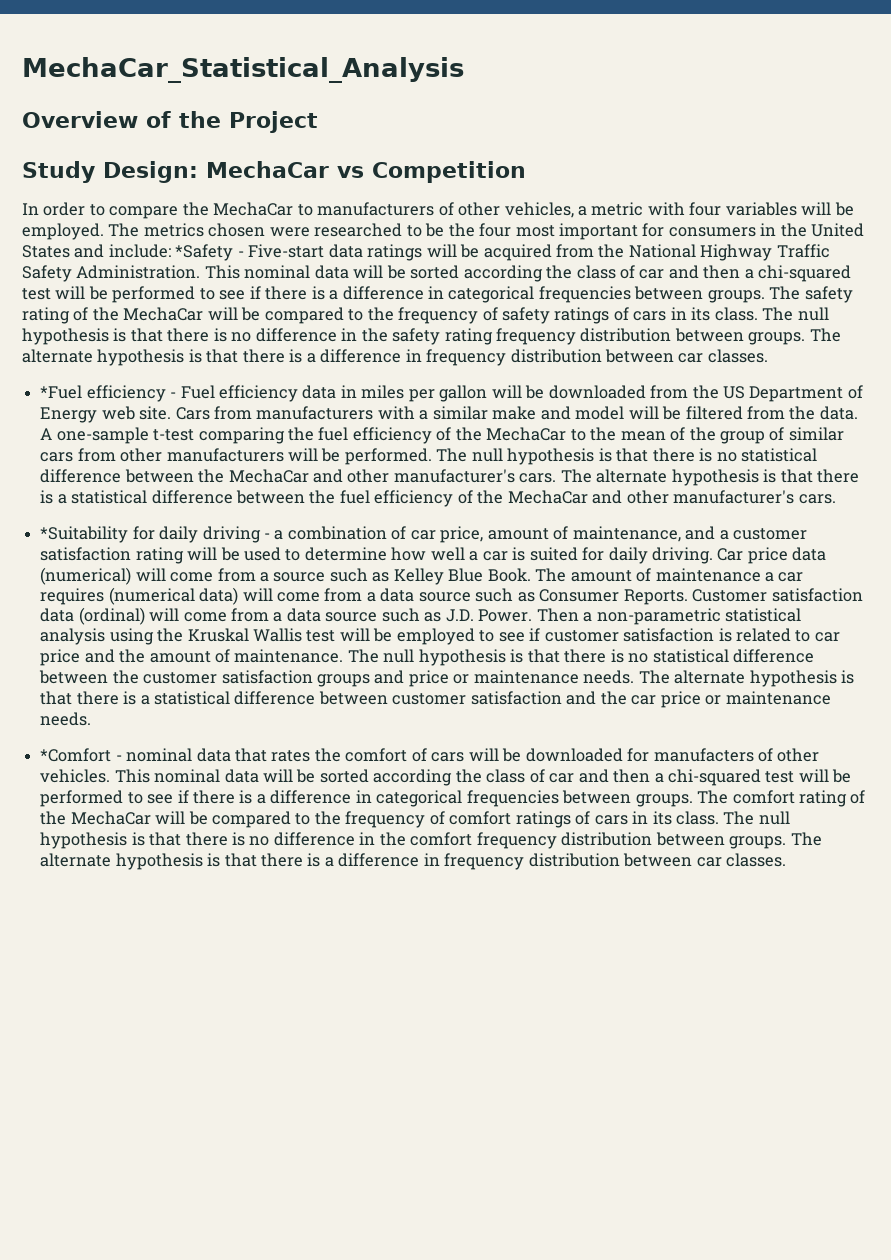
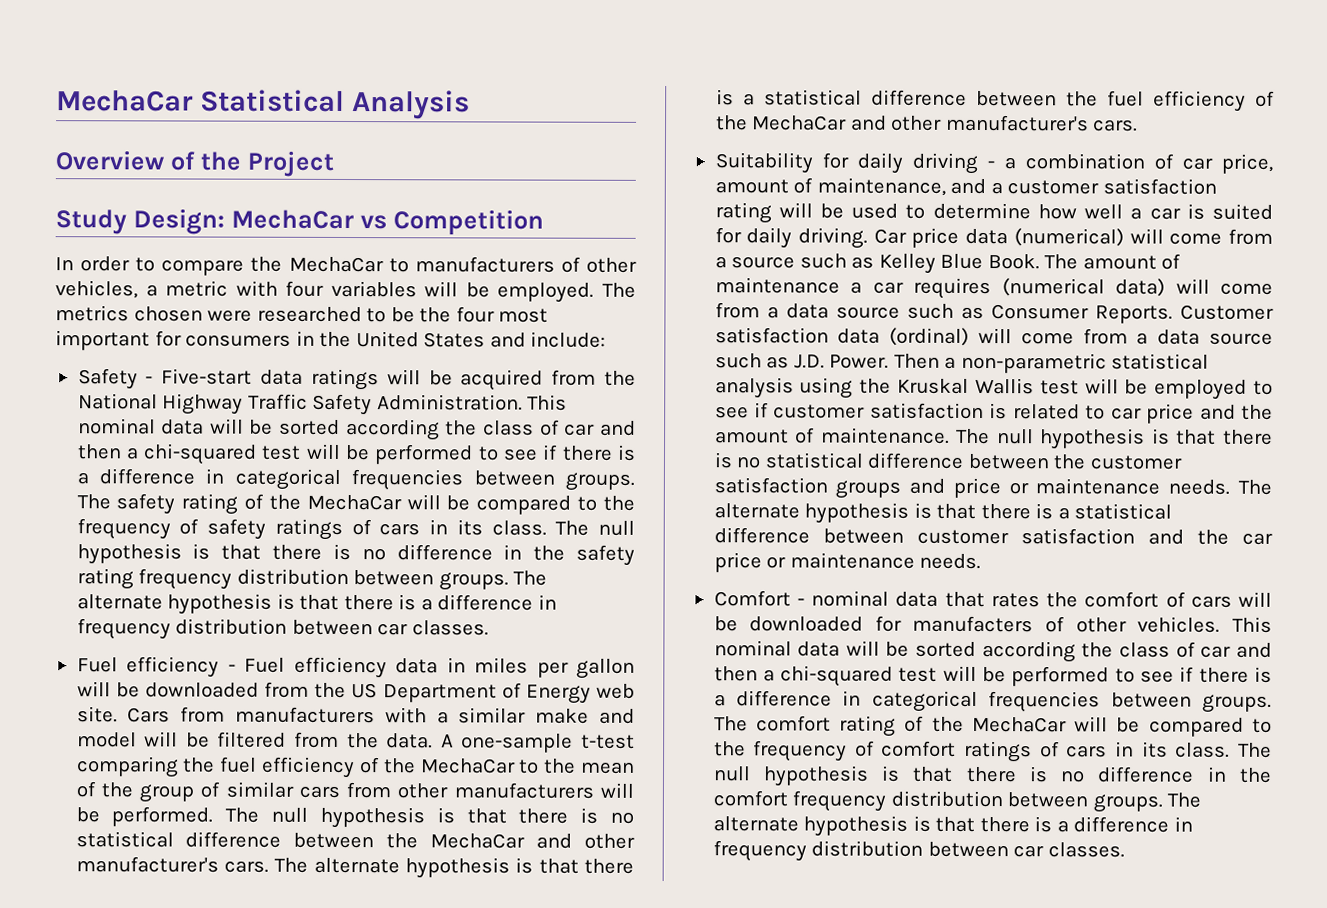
- MechaCar_Statistical_Analysis
+ MechaCar Statistical Analysis
- The metrics chosen were researched to be the four most important for consumers in the United States and include: *Safety - Five-start data ratings will be acquired from the National Highway Traffic Safety Administration.
+ The metrics chosen were researched to be the four most important for consumers in the United States and include:
+ Safety - Five-start data ratings will be acquired from the National Highway Traffic Safety Administration.
- *Fuel efficiency - Fuel efficiency data in miles per gallon will be downloaded from the US Department of Energy web site.
+ Fuel efficiency - Fuel efficiency data in miles per gallon will be downloaded from the US Department of Energy web site.
- *Suitability for daily driving - a combination of car price, amount of maintenance, and a customer satisfaction rating will be used to determine how well a car is suited for daily driving.
+ Suitability for daily driving - a combination of car price, amount of maintenance, and a customer satisfaction rating will be used to determine how well a car is suited for daily driving.
- *Comfort - nominal data that rates the comfort of cars will be downloaded for manufacters of other vehicles.
+ Comfort - nominal data that rates the comfort of cars will be downloaded for manufacters of other vehicles.

